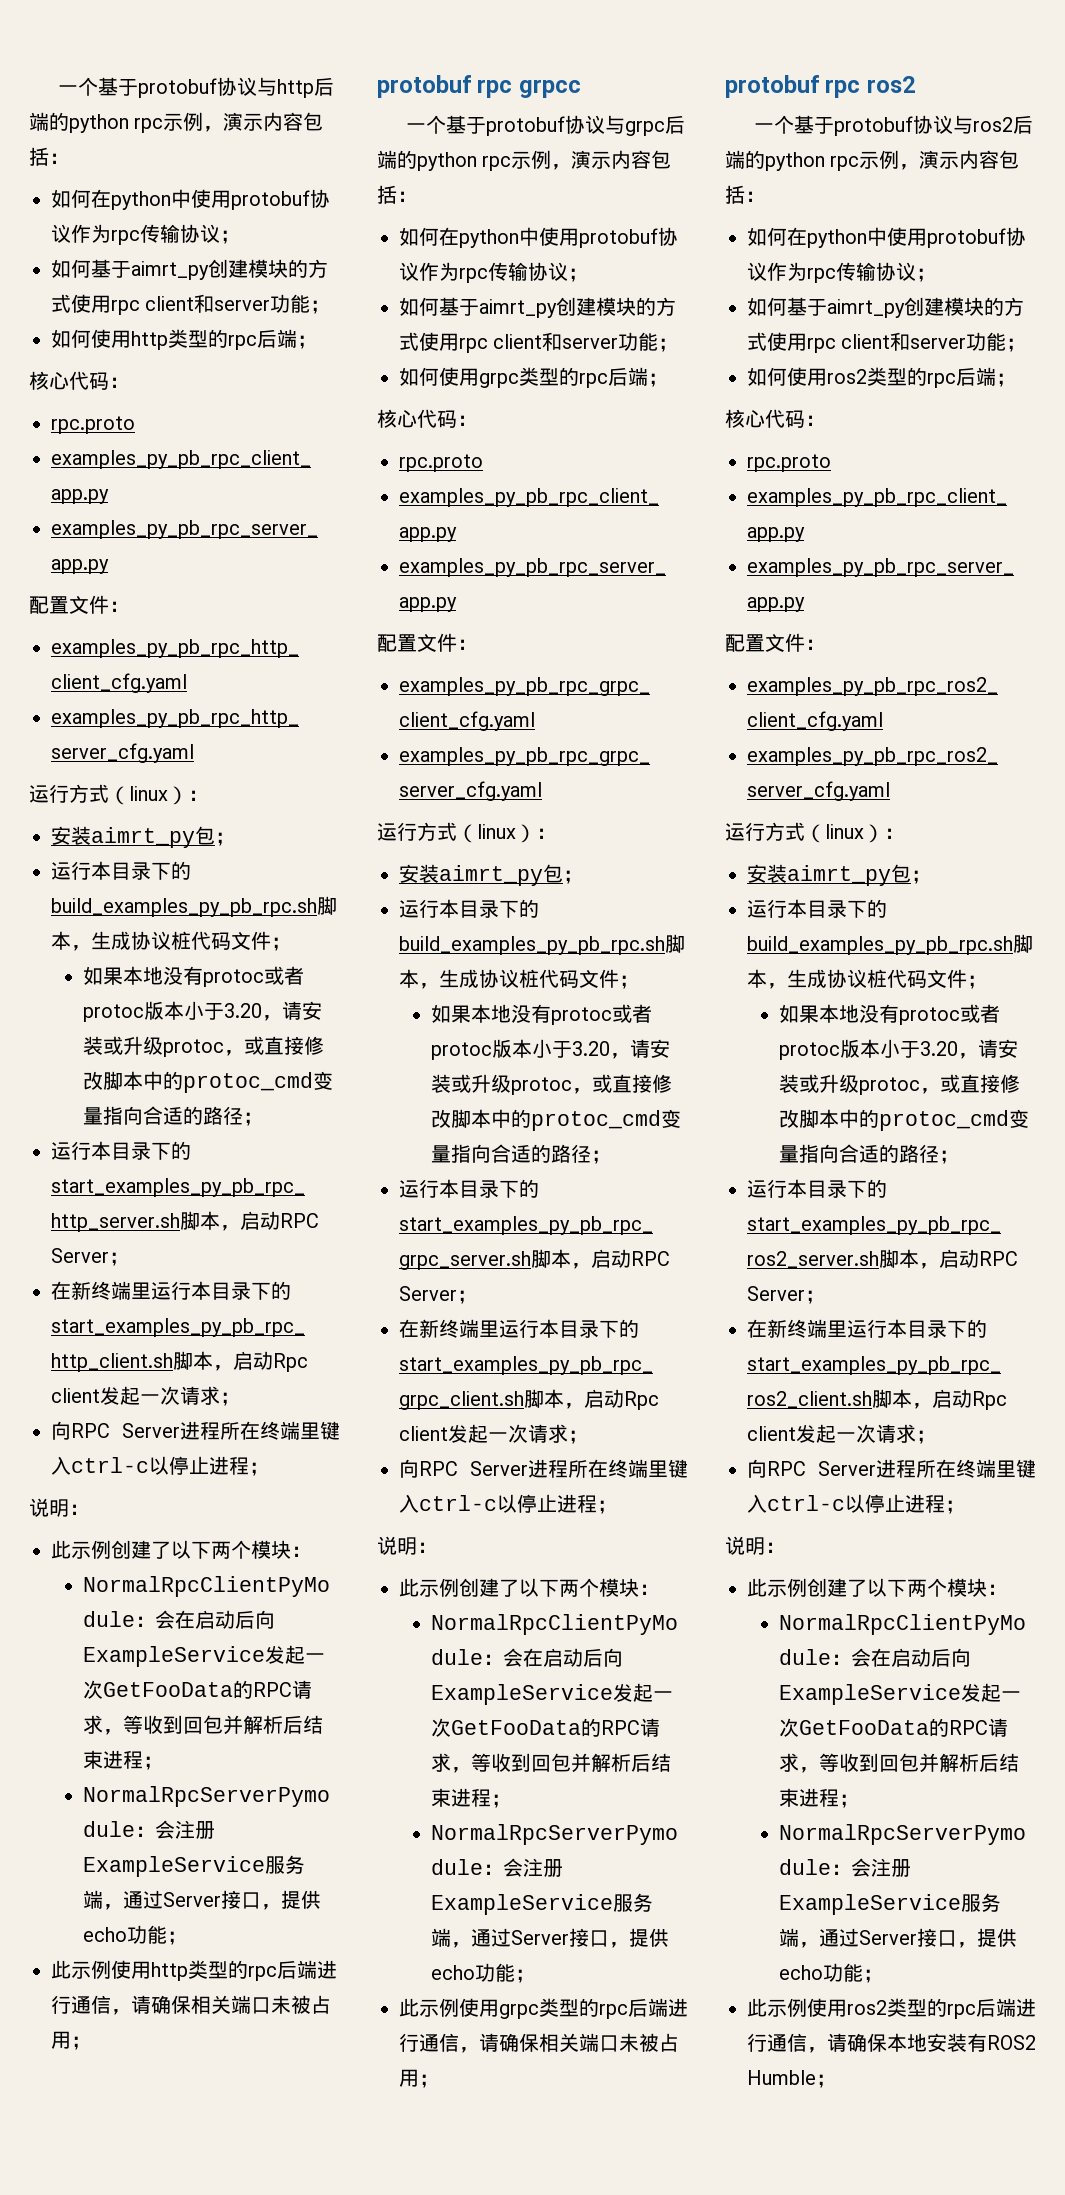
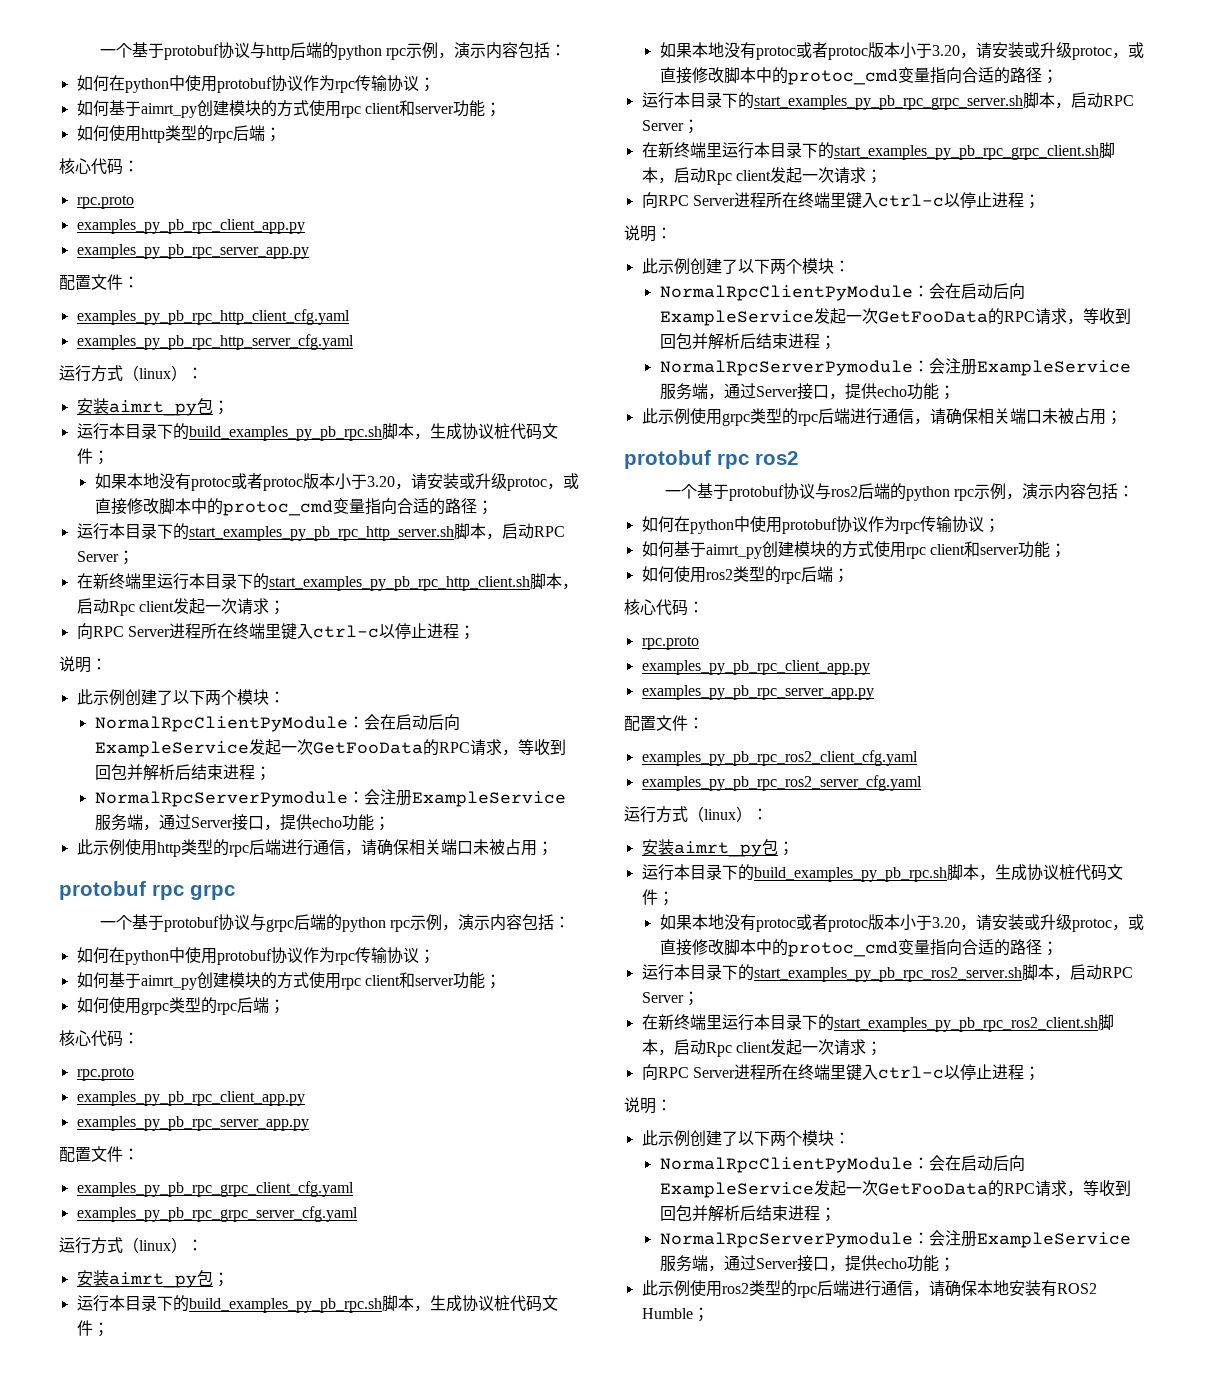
- protobuf rpc grpcc
+ protobuf rpc grpc

